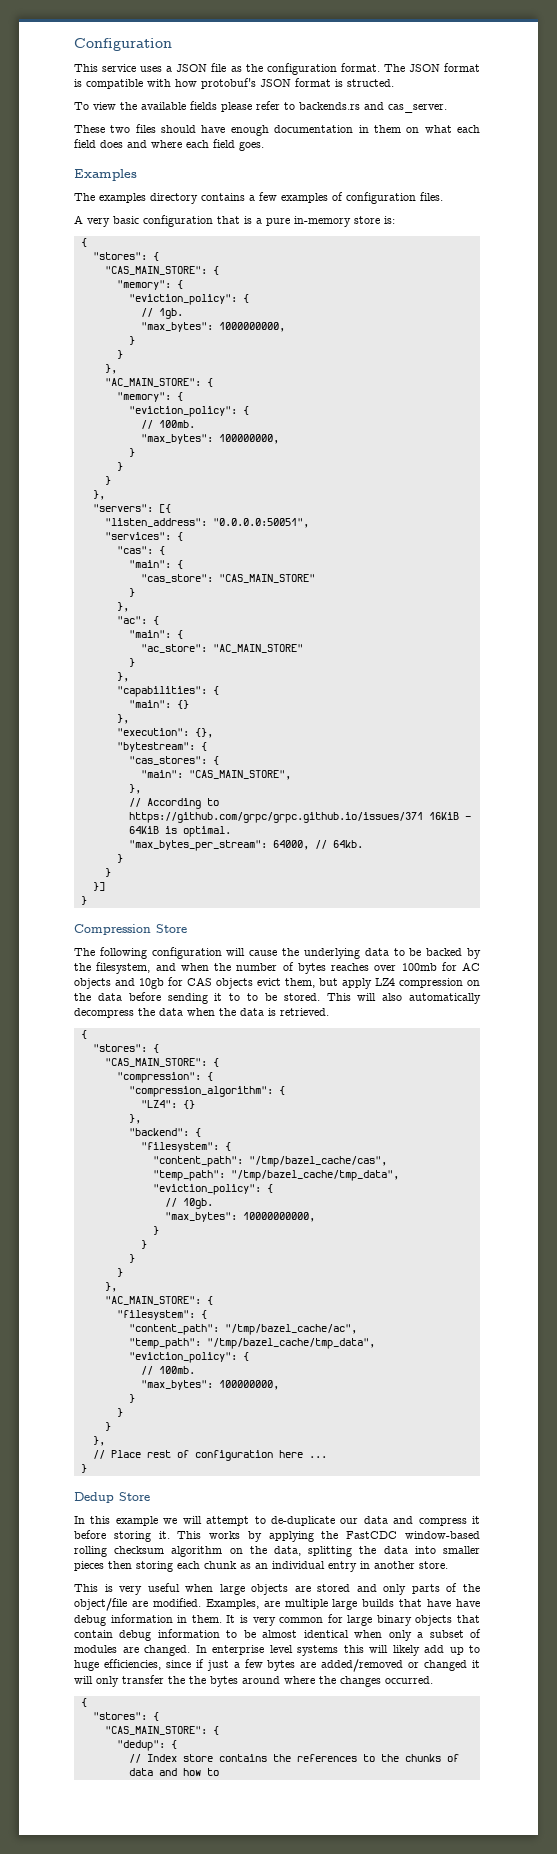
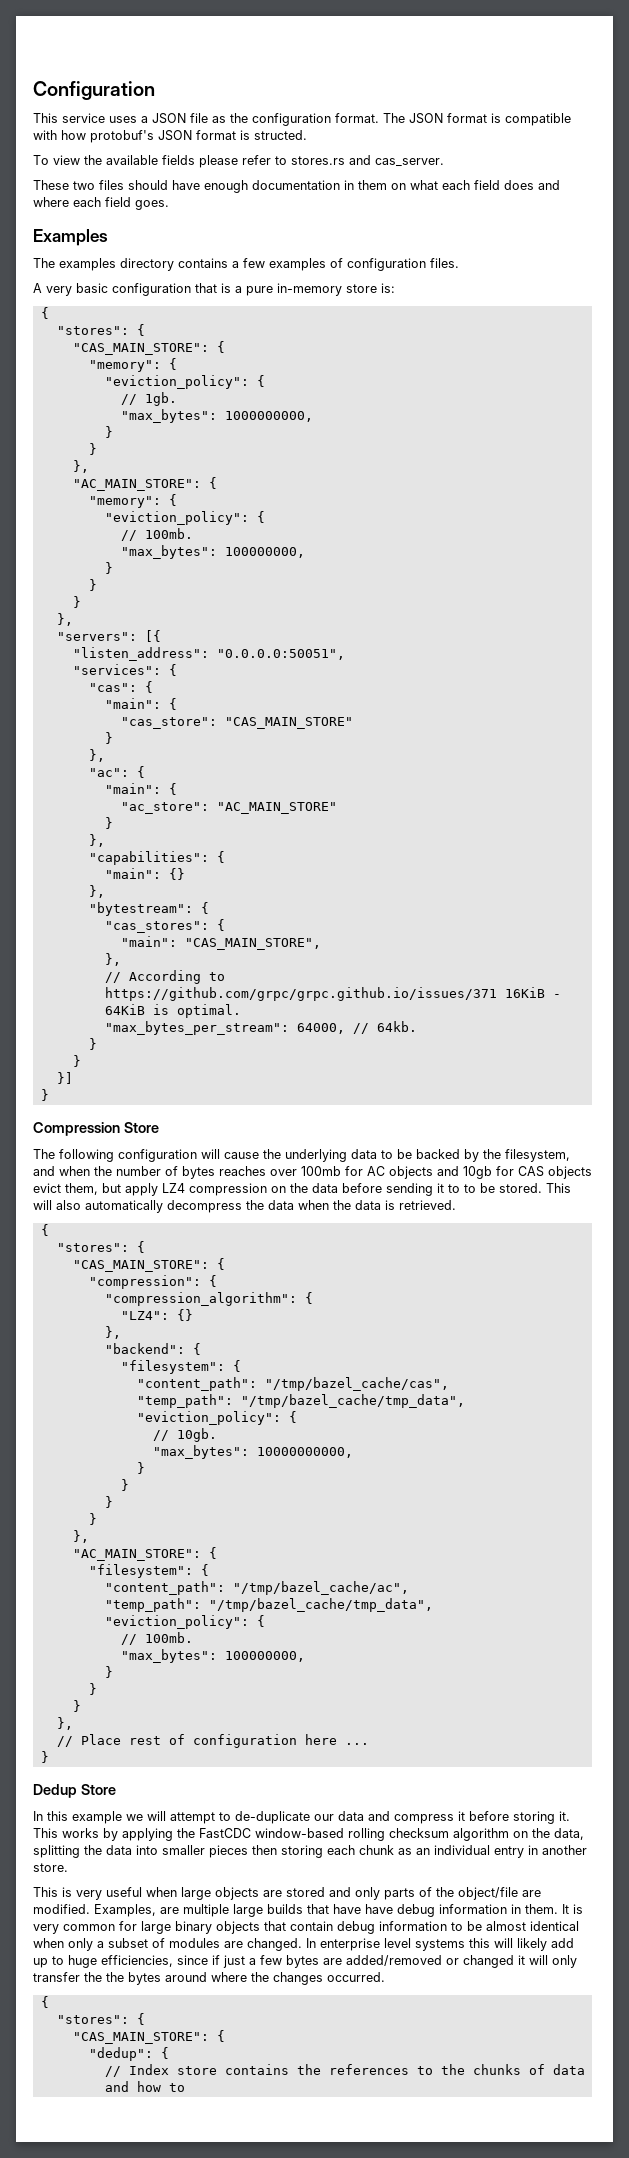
- To view the available fields please refer to backends.rs and cas_server.
+ To view the available fields please refer to stores.rs and cas_server.
- "execution": {},

